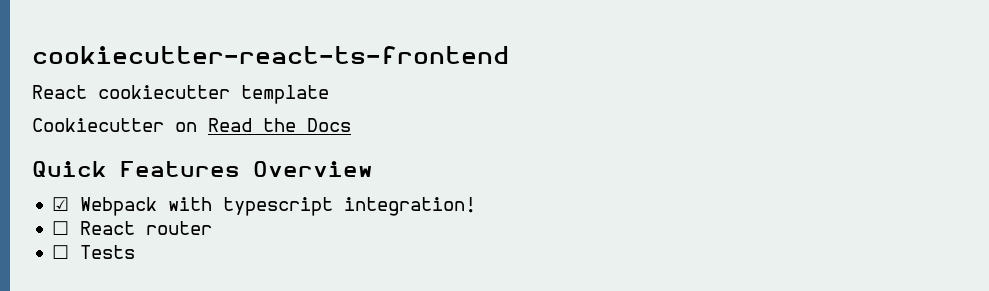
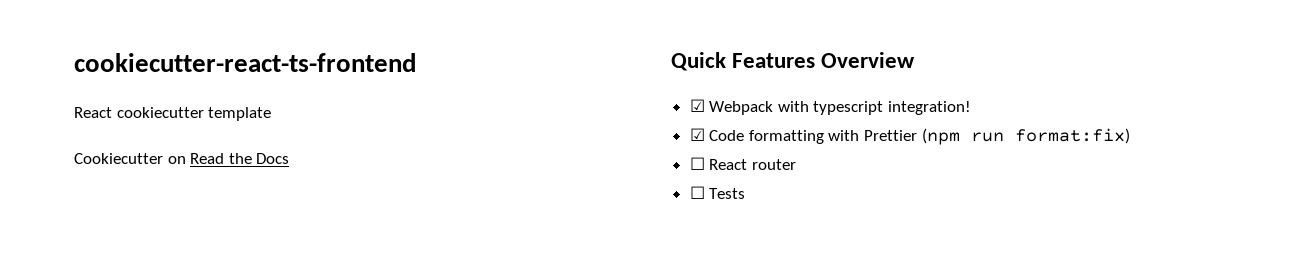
+ ☑ Code formatting with Prettier (npm run format:fix)

